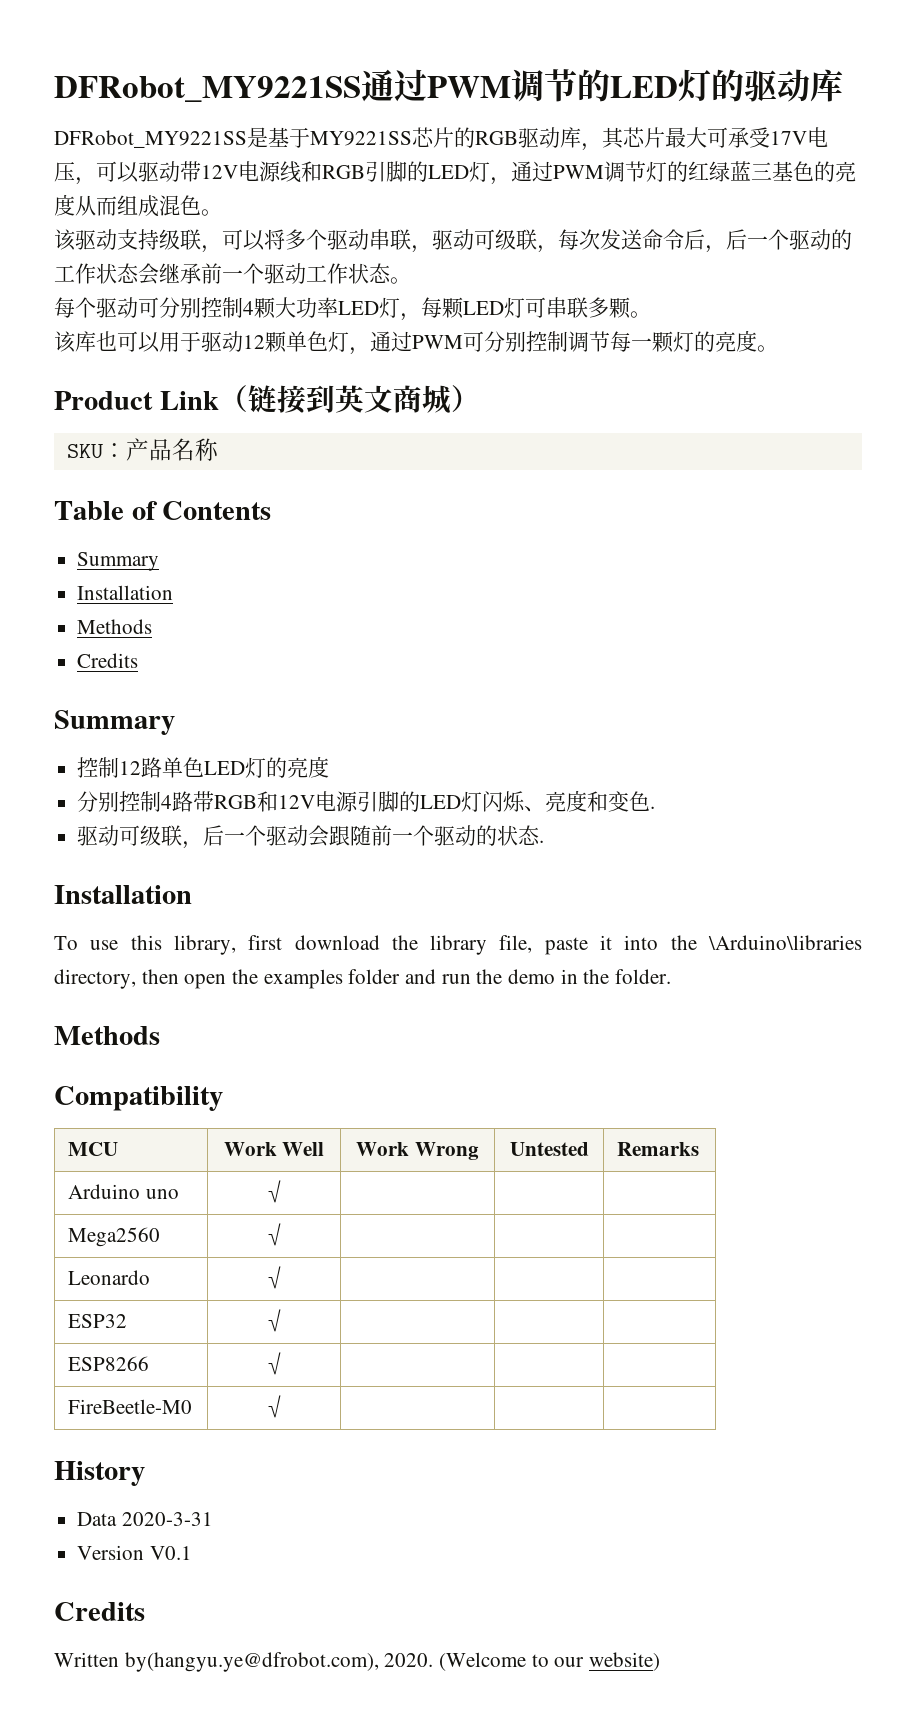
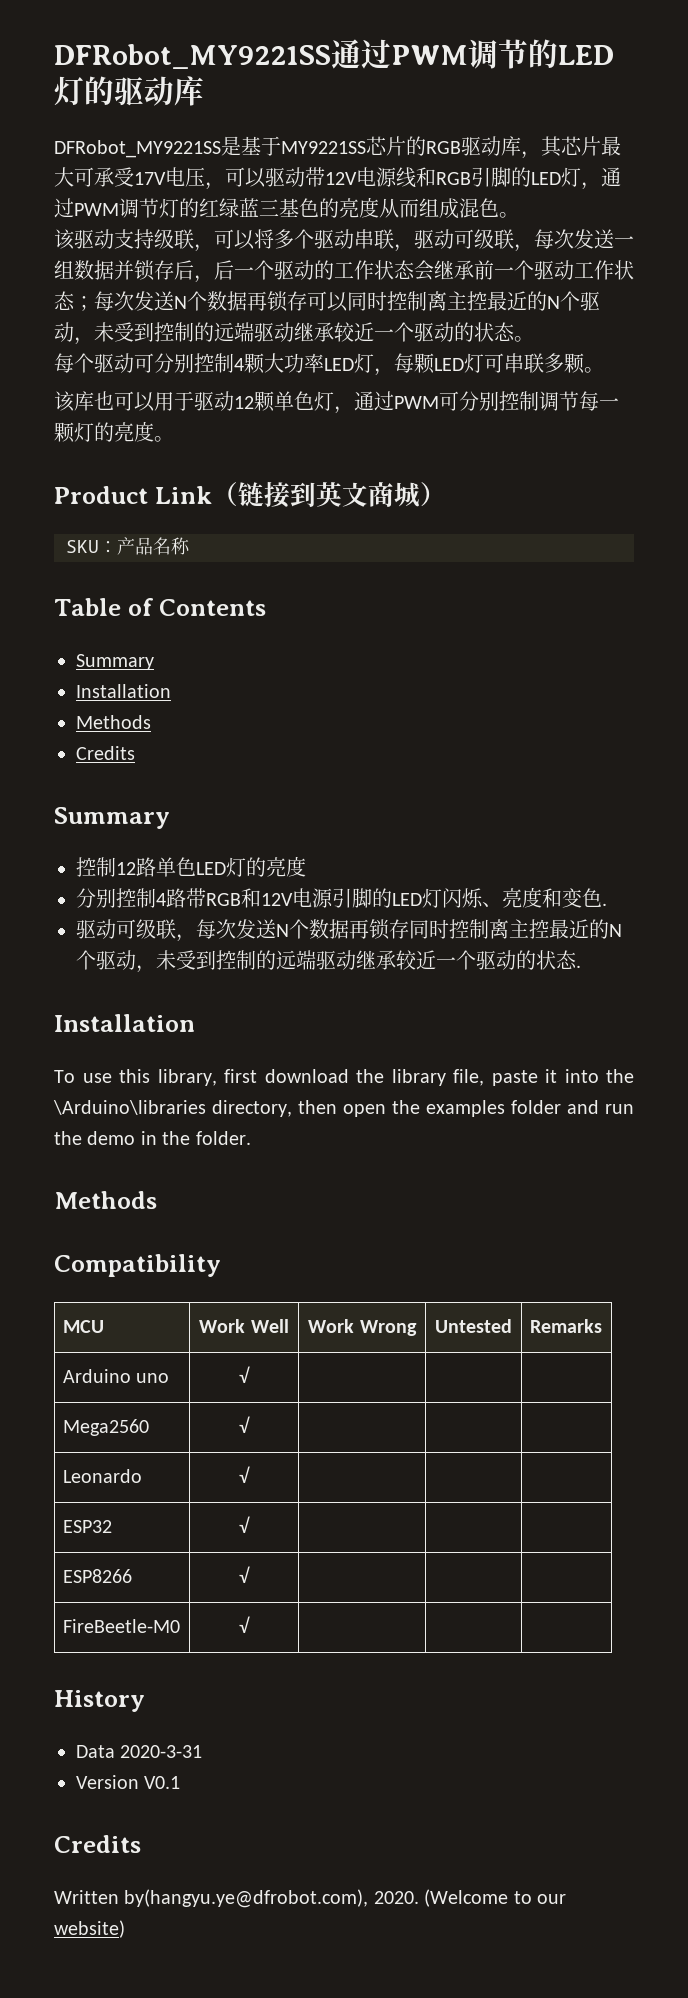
- 该驱动支持级联，可以将多个驱动串联，驱动可级联，每次发送命令后，后一个驱动的工作状态会继承前一个驱动工作状态。
+ 该驱动支持级联，可以将多个驱动串联，驱动可级联，每次发送一组数据并锁存后，后一个驱动的工作状态会继承前一个驱动工作状态；每次发送N个数据再锁存可以同时控制离主控最近的N个驱动，未受到控制的远端驱动继承较近一个驱动的状态。
- 驱动可级联，后一个驱动会跟随前一个驱动的状态.
+ 驱动可级联，每次发送N个数据再锁存同时控制离主控最近的N个驱动，未受到控制的远端驱动继承较近一个驱动的状态.

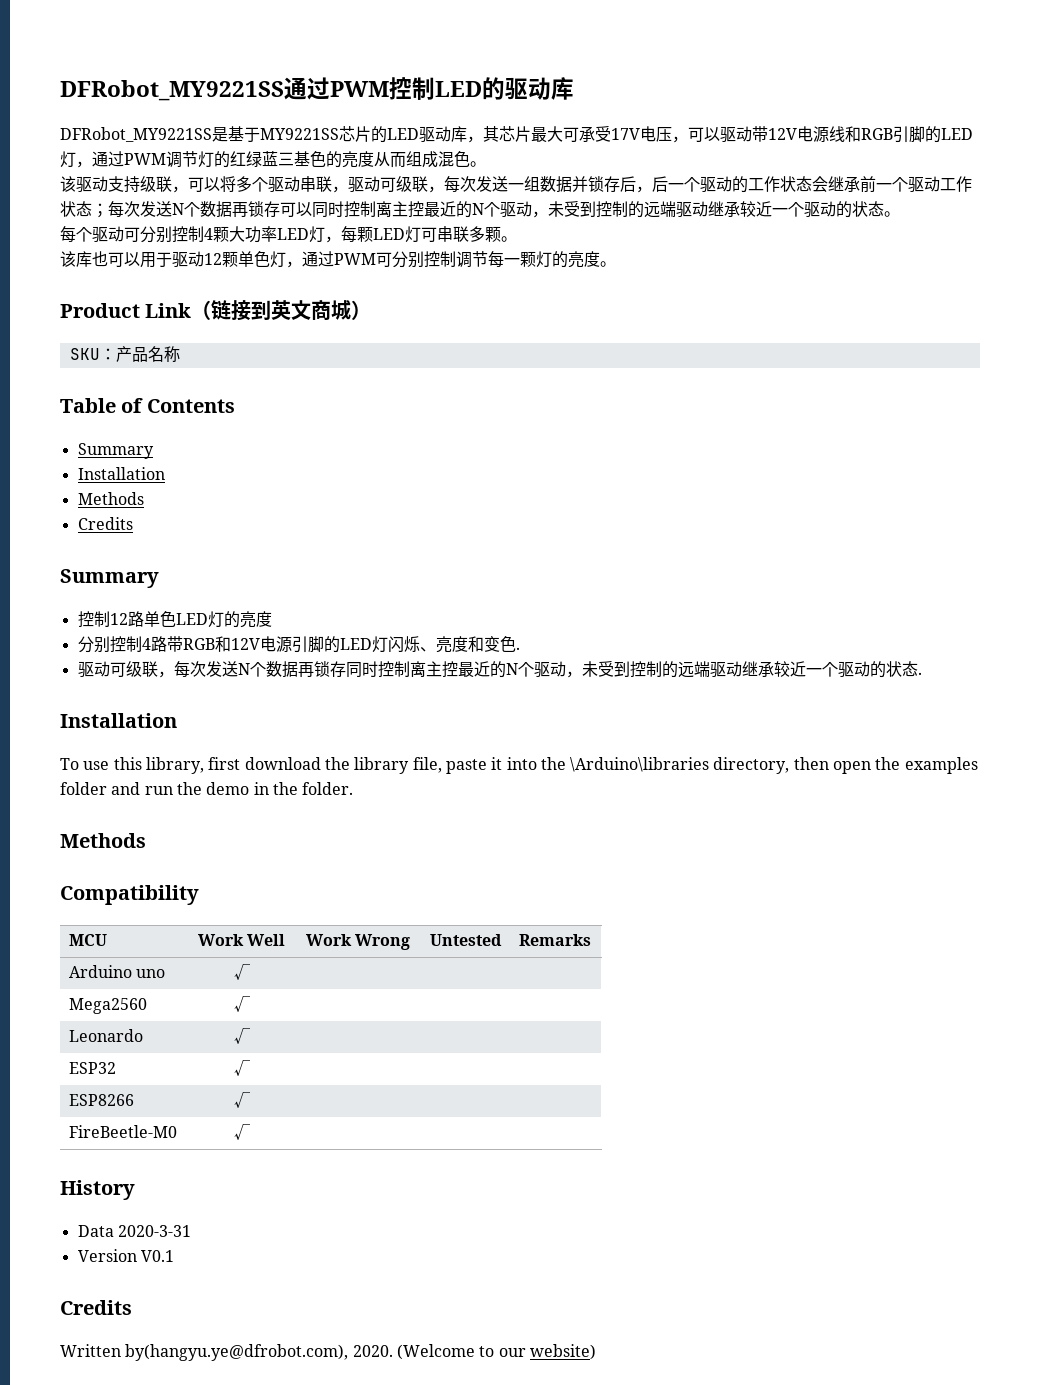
- DFRobot_MY9221SS通过PWM调节的LED灯的驱动库
+ DFRobot_MY9221SS通过PWM控制LED的驱动库
- DFRobot_MY9221SS是基于MY9221SS芯片的RGB驱动库，其芯片最大可承受17V电压，可以驱动带12V电源线和RGB引脚的LED灯，通过PWM调节灯的红绿蓝三基色的亮度从而组成混色。
+ DFRobot_MY9221SS是基于MY9221SS芯片的LED驱动库，其芯片最大可承受17V电压，可以驱动带12V电源线和RGB引脚的LED灯，通过PWM调节灯的红绿蓝三基色的亮度从而组成混色。

